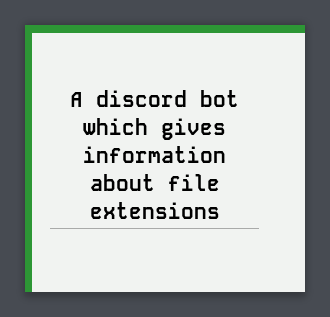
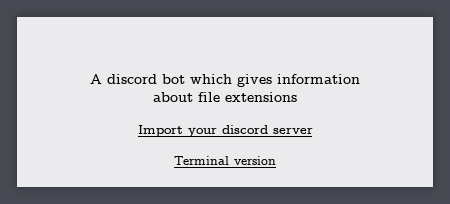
+ Import your discord server
+ Terminal version

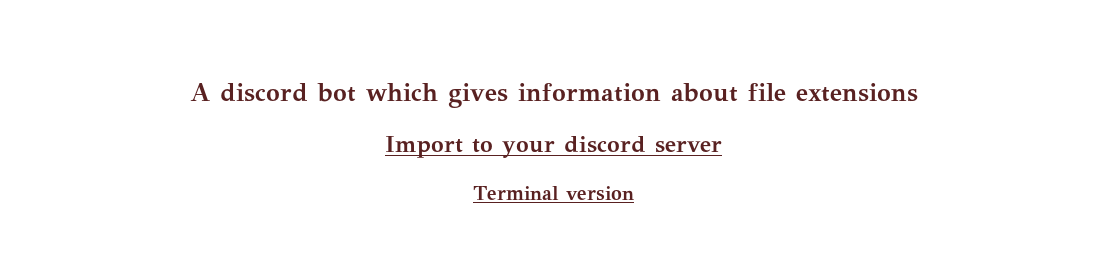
- Import your discord server
+ Import to your discord server

